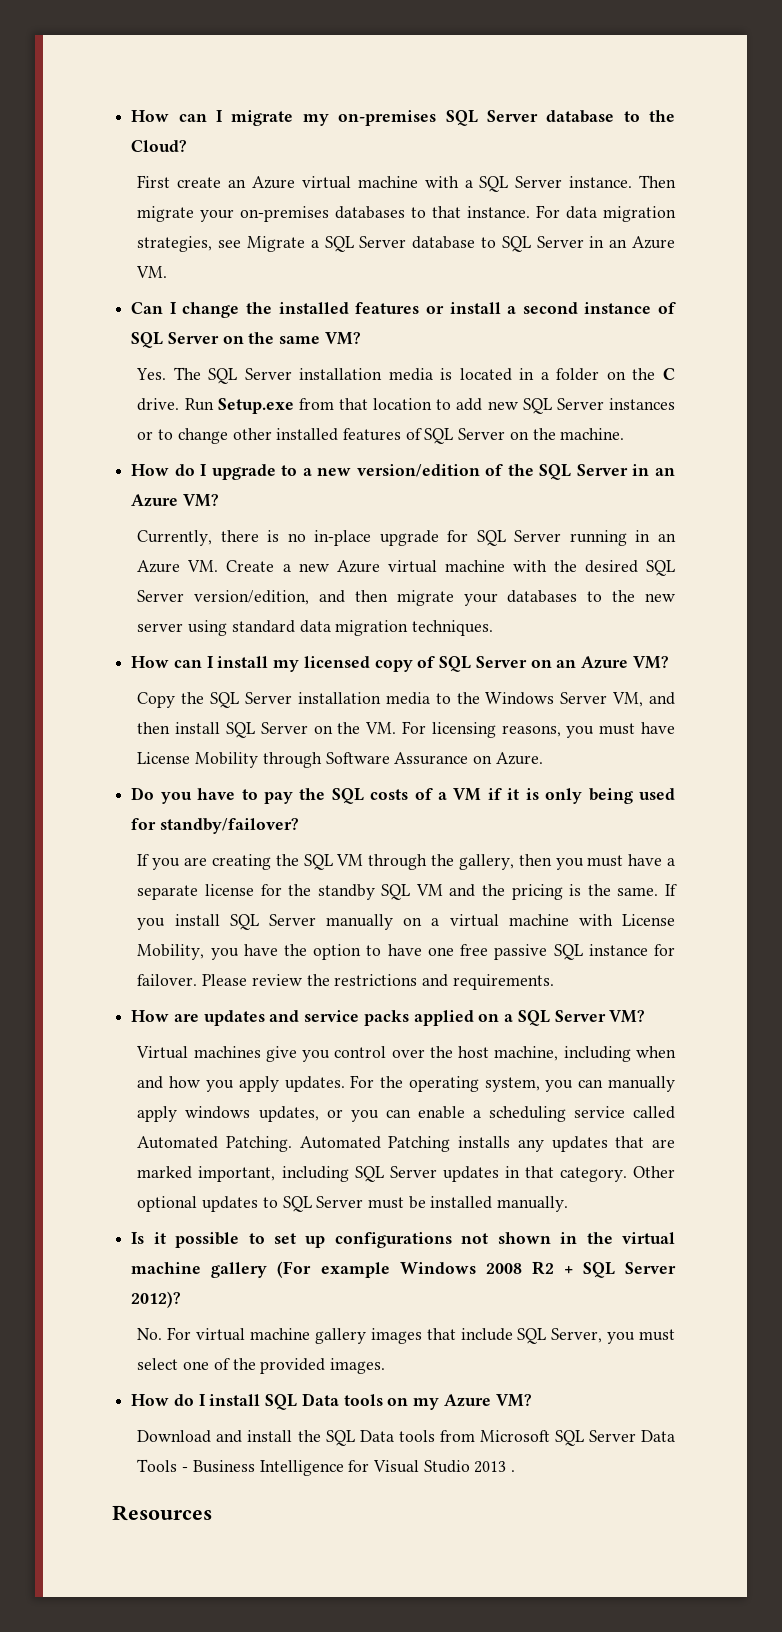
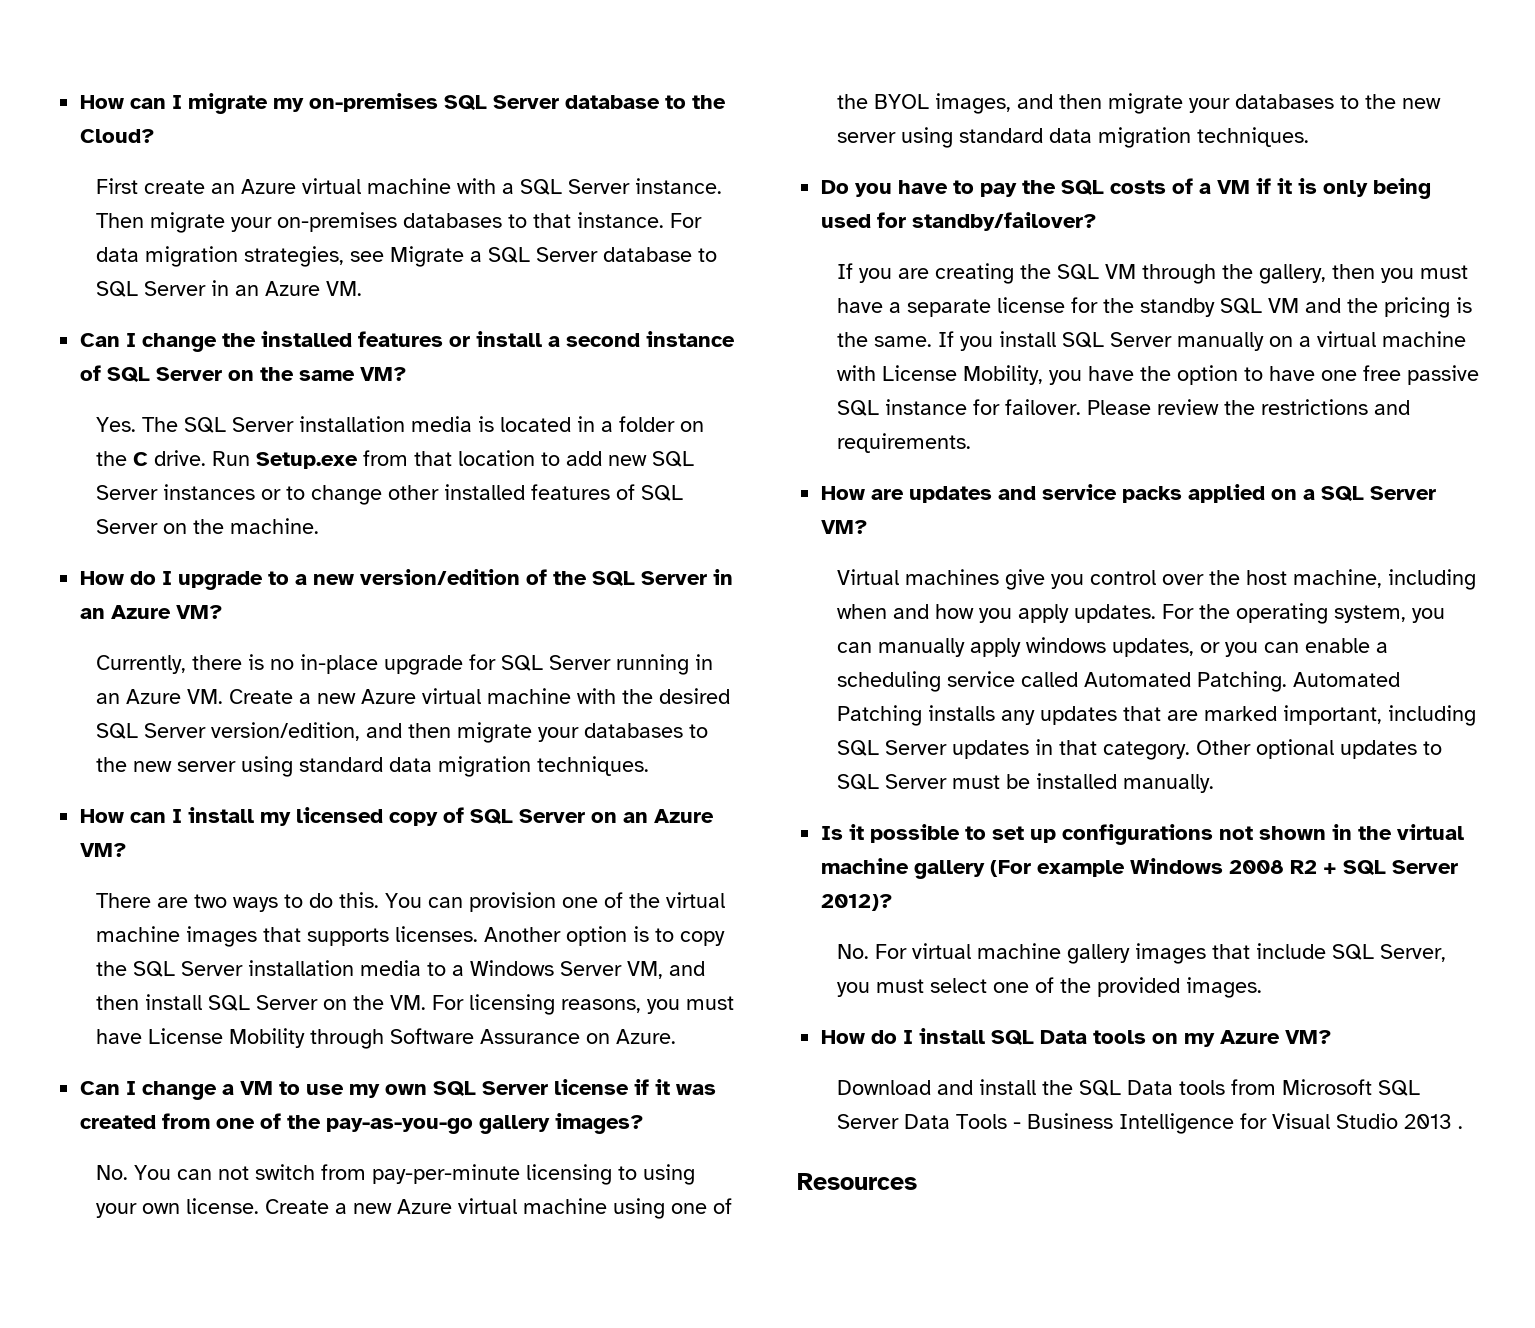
- Copy the SQL Server installation media to the Windows Server VM, and then install SQL Server on the VM. For licensing reasons, you must have License Mobility through Software Assurance on Azure.
+ There are two ways to do this. You can provision one of the virtual machine images that supports licenses. Another option is to copy the SQL Server installation media to a Windows Server VM, and then install SQL Server on the VM. For licensing reasons, you must have License Mobility through Software Assurance on Azure.
+ Can I change a VM to use my own SQL Server license if it was created from one of the pay-as-you-go gallery images?
+ No. You can not switch from pay-per-minute licensing to using your own license. Create a new Azure virtual machine using one of the BYOL images, and then migrate your databases to the new server using standard data migration techniques.

